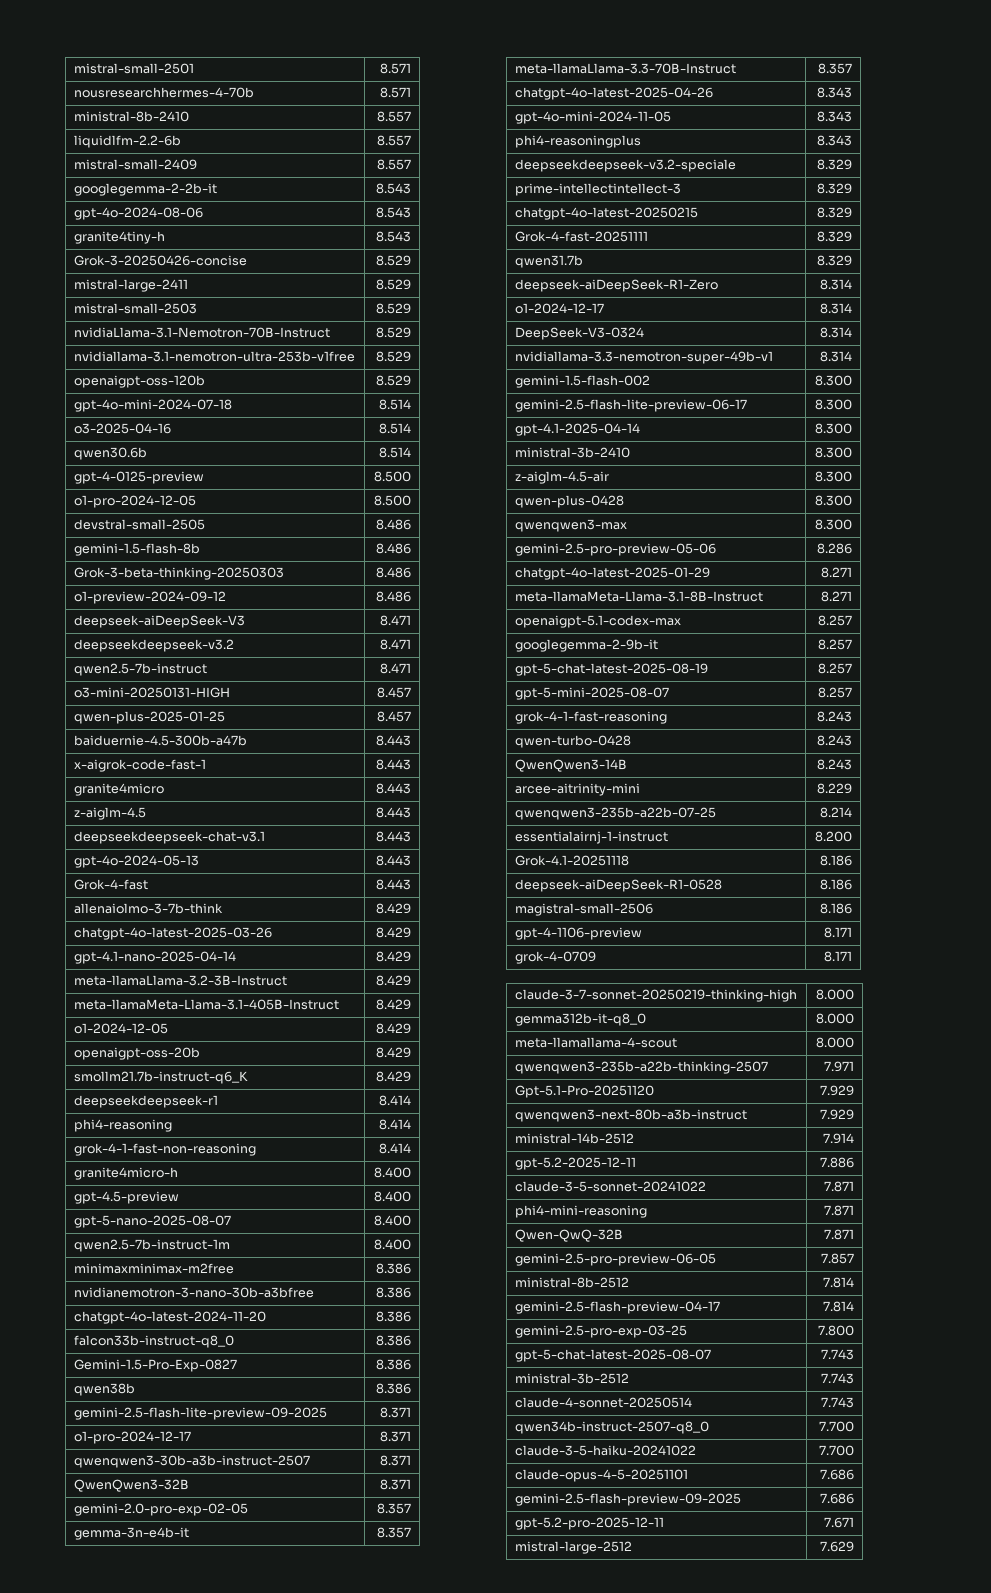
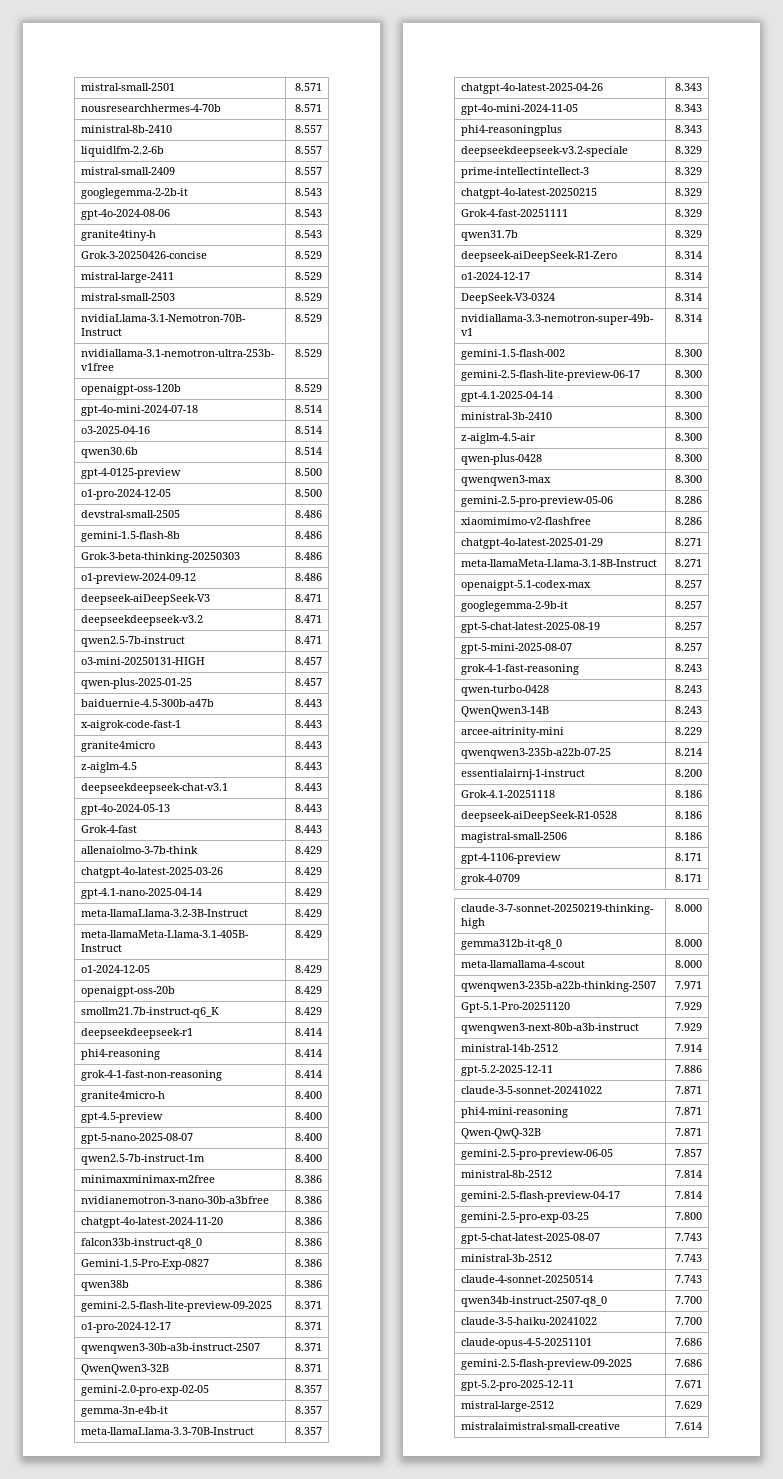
+ xiaomimimo-v2-flashfree | 8.286
+ mistralaimistral-small-creative | 7.614

